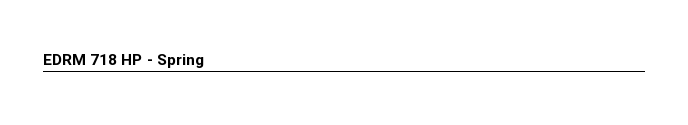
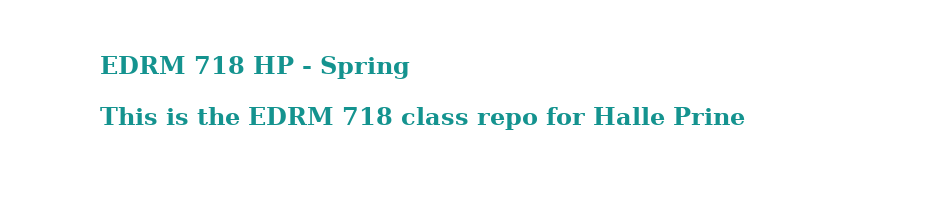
+ This is the EDRM 718 class repo for Halle Prine

